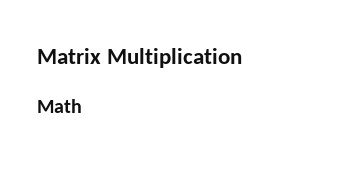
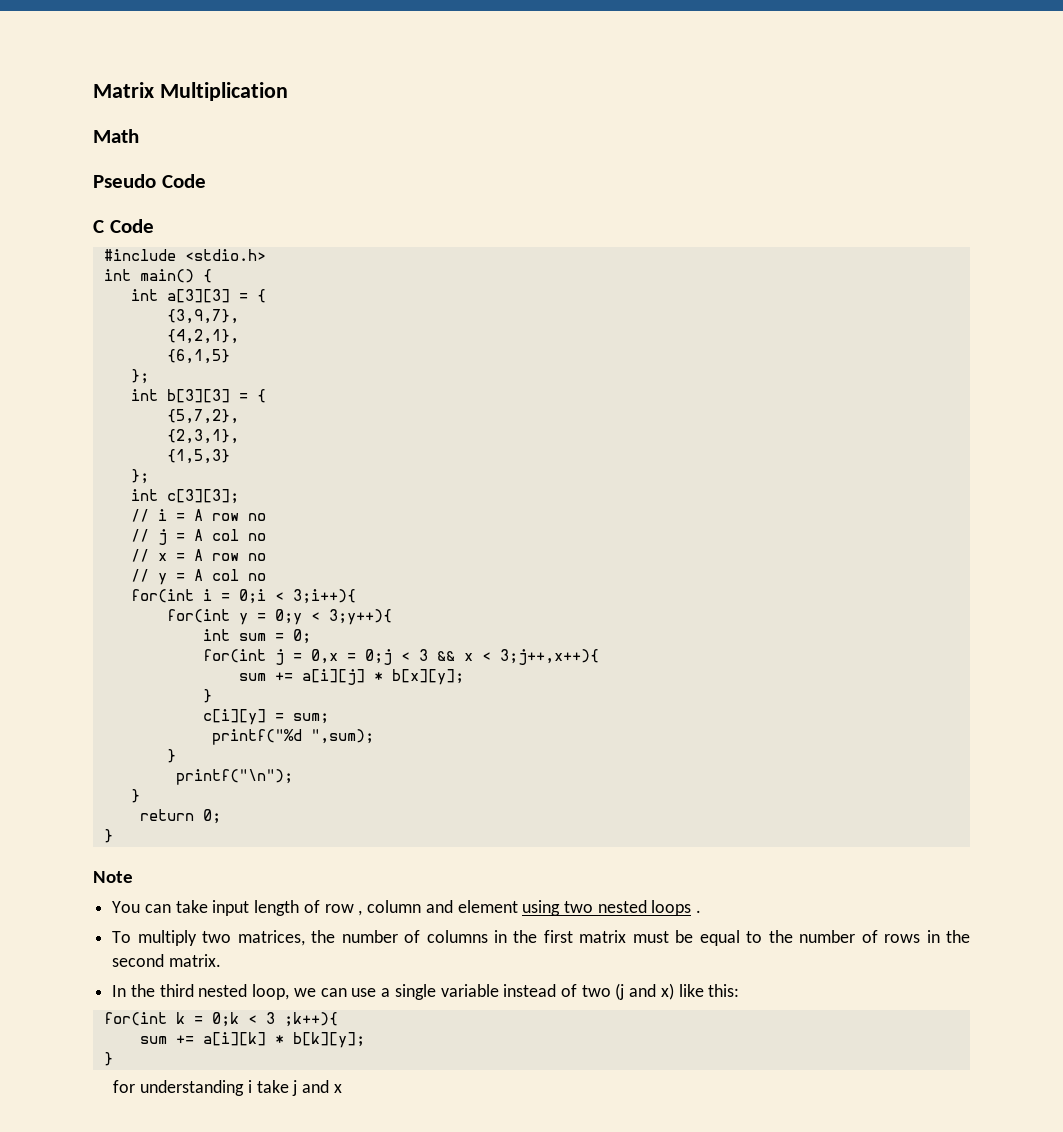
+ Pseudo Code
+ C Code
+ #include <stdio.h>
+ int main() {
+ int a[3][3] = {
+ {3,9,7},
+ {4,2,1},
+ {6,1,5}
+ };
+ int b[3][3] = {
+ {5,7,2},
+ {2,3,1},
+ {1,5,3}
+ };
+ int c[3][3];
+ // i = A row no
+ // j = A col no
+ // x = A row no
+ // y = A col no
+ for(int i = 0;i < 3;i++){
+ for(int y = 0;y < 3;y++){
+ int sum = 0;
+ for(int j = 0,x = 0;j < 3 && x < 3;j++,x++){
+ sum += a[i][j] * b[x][y];
+ }
+ c[i][y] = sum;
+ printf("%d ",sum);
+ }
+ printf("\n");
+ }
+ return 0;
+ }
+ Note
+ You can take input length of row , column and element using two nested loops .
+ To multiply two matrices, the number of columns in the first matrix must be equal to the number of rows in the second matrix.
+ In the third nested loop, we can use a single variable instead of two (j and x) like this:
+ for(int k = 0;k < 3 ;k++){
+ sum += a[i][k] * b[k][y];
+ }
+ for understanding i take j and x

